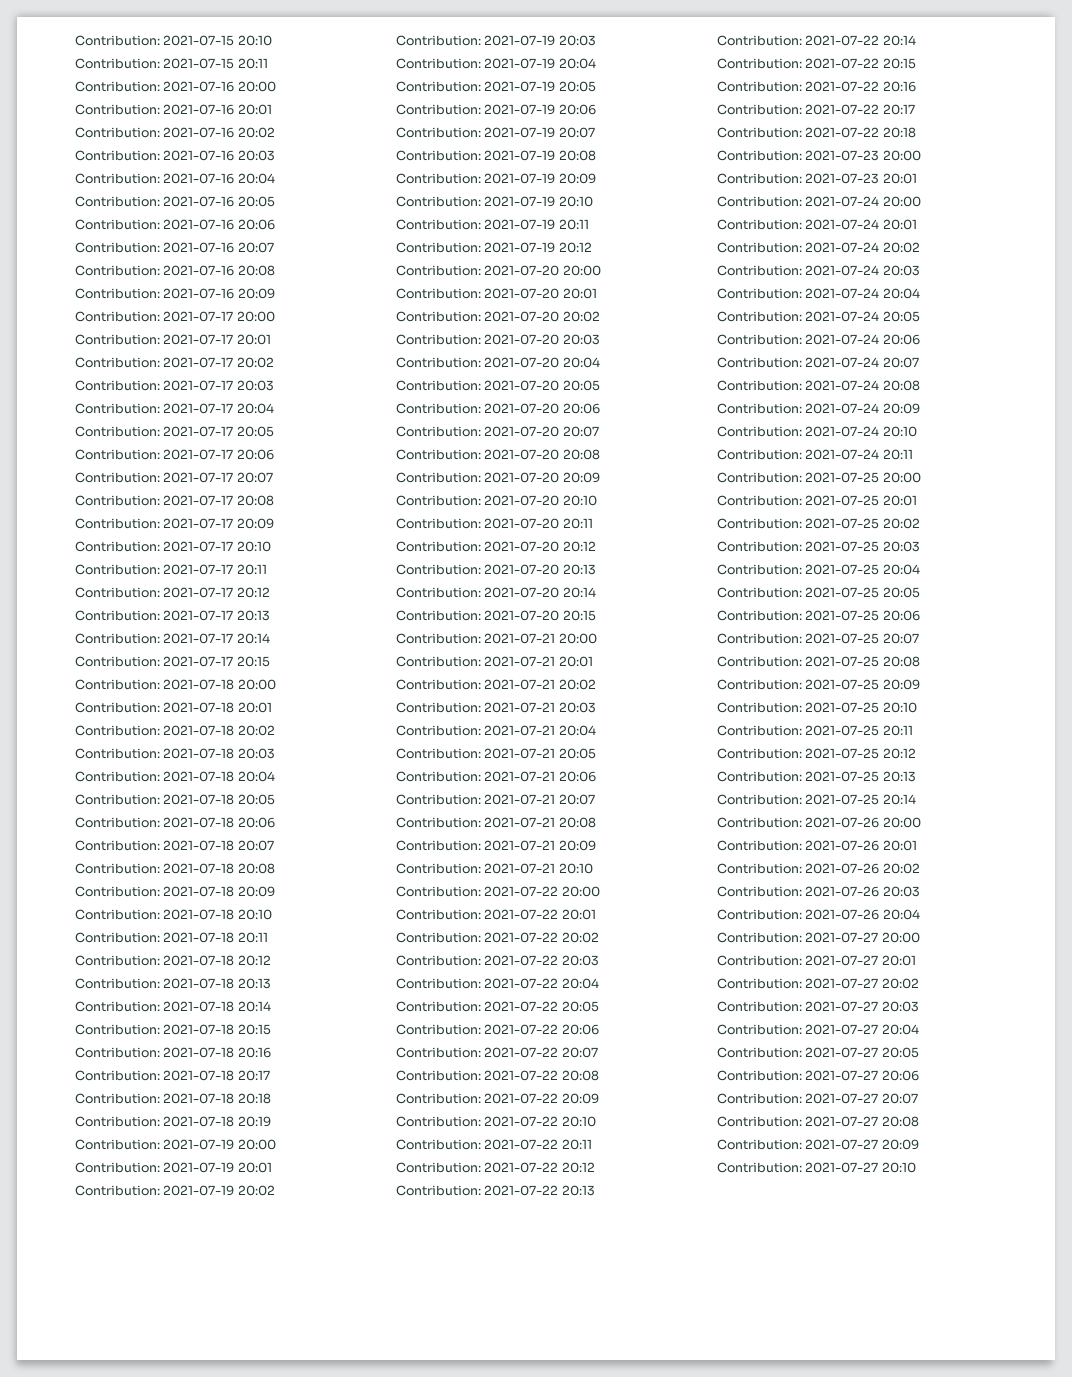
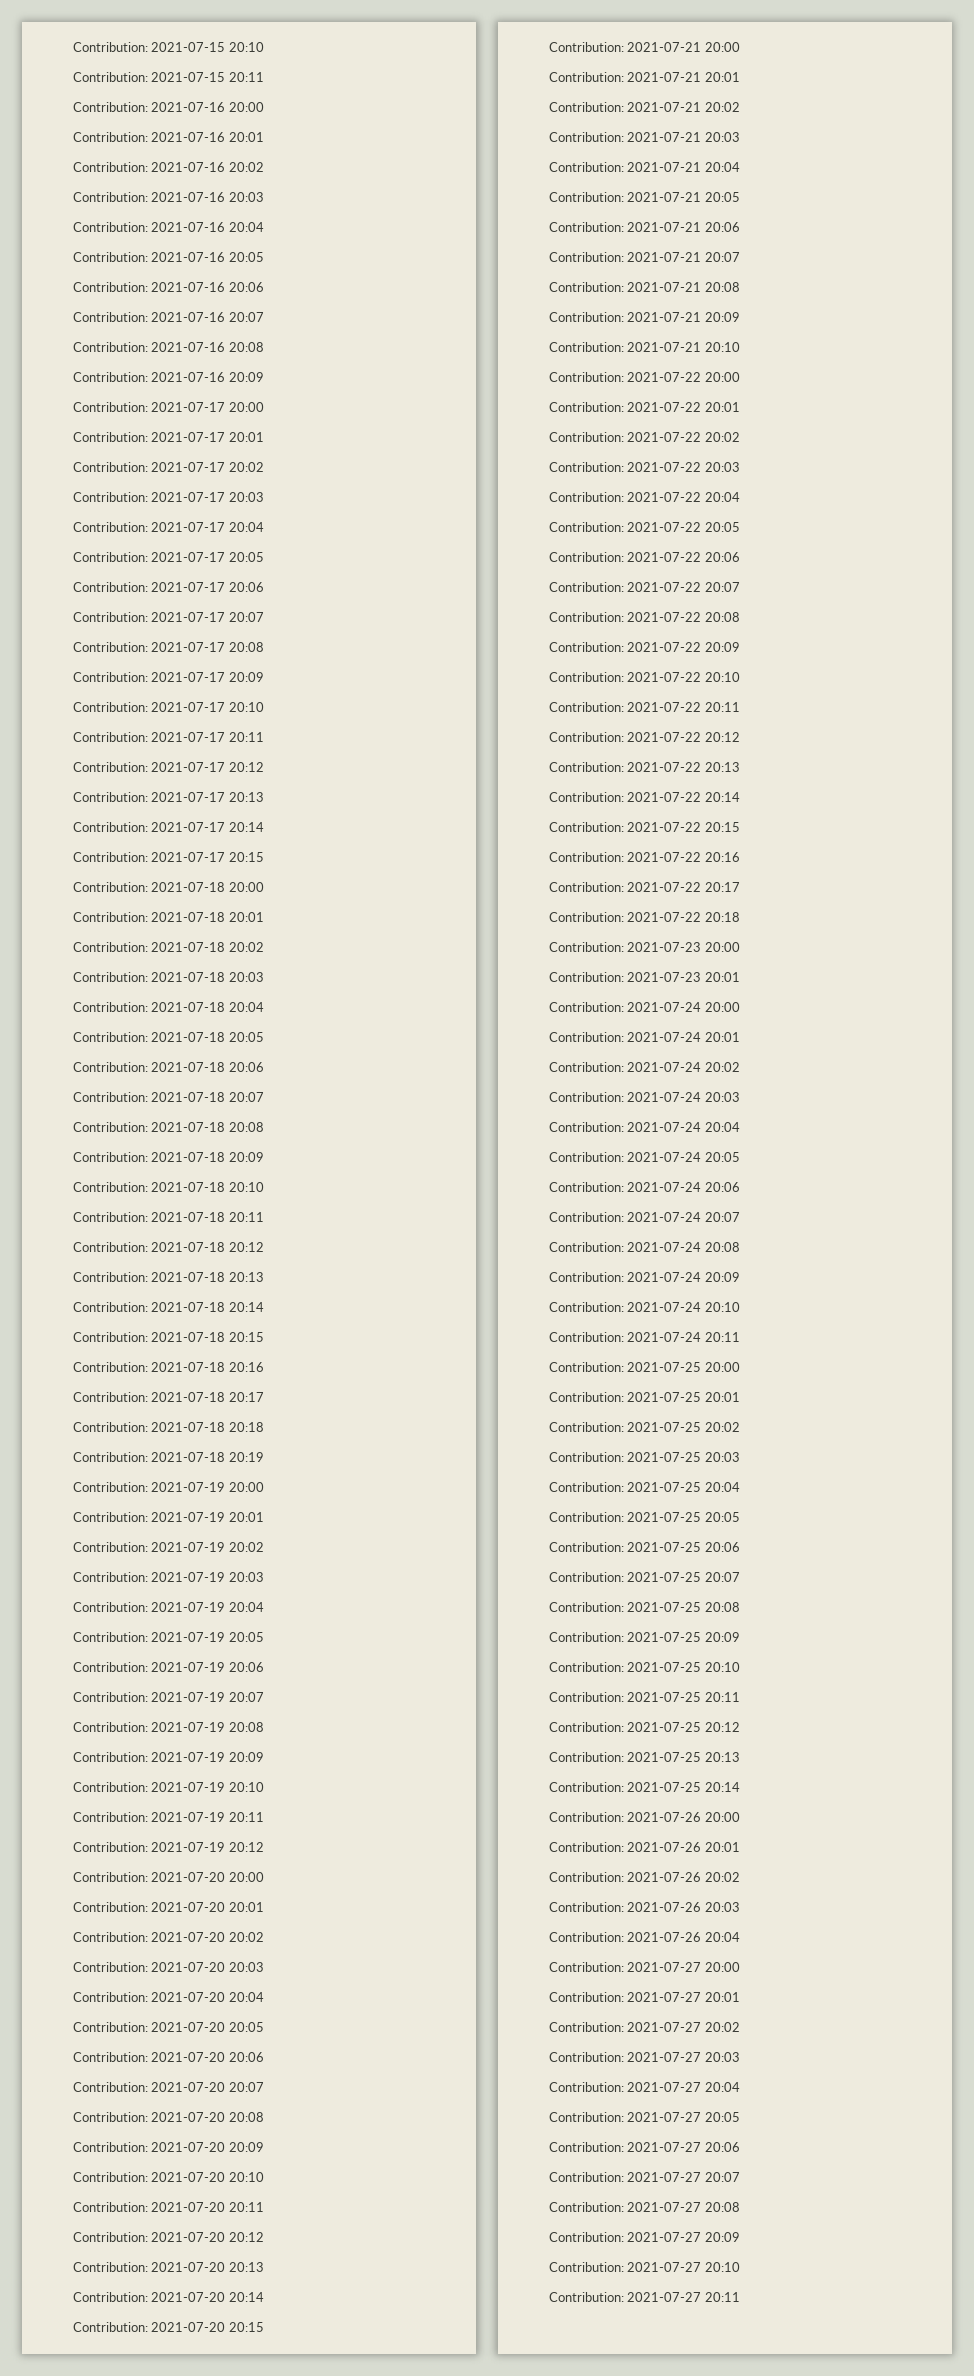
+ Contribution: 2021-07-27 20:11

